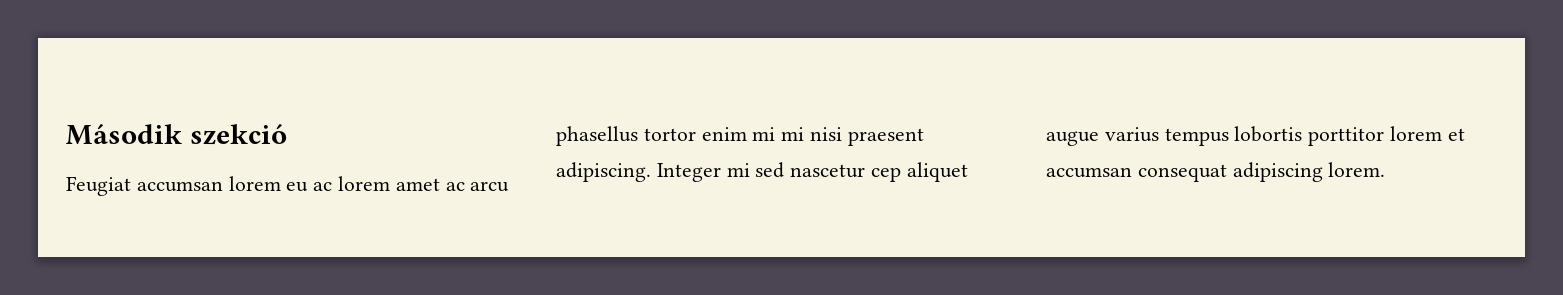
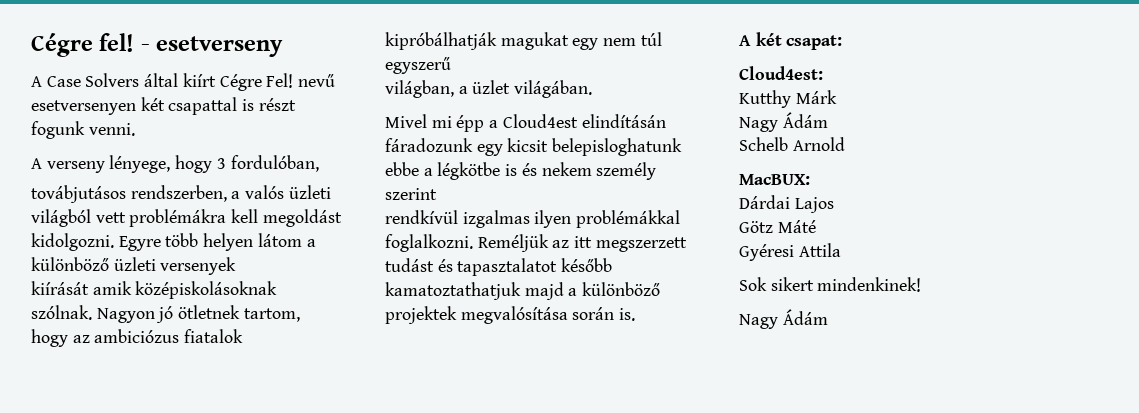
- Második szekció
- Feugiat accumsan lorem eu ac lorem amet ac arcu phasellus tortor enim mi mi nisi praesent adipiscing. Integer mi sed nascetur cep aliquet augue varius tempus lobortis porttitor lorem et accumsan consequat adipiscing lorem.
+ Cégre fel! - esetverseny
+ A Case Solvers által kiírt Cégre Fel! nevű esetversenyen két csapattal is részt fogunk venni.
+ A verseny lényege, hogy 3 fordulóban,
+ továbjutásos rendszerben, a valós üzleti világból vett problémákra kell megoldást kidolgozni. Egyre több helyen látom a különböző üzleti versenyek
+ kiírását amik középiskolásoknak szólnak. Nagyon jó ötletnek tartom, hogy az ambiciózus fiatalok kipróbálhatják magukat egy nem túl egyszerű
+ világban, a üzlet világában.
+ Mivel mi épp a Cloud4est elindításán fáradozunk egy kicsit belepisloghatunk ebbe a légkötbe is és nekem személy szerint
+ rendkívül izgalmas ilyen problémákkal foglalkozni. Reméljük az itt megszerzett tudást és tapasztalatot később kamatoztathatjuk majd a különböző projektek megvalósítása során is.
+ A két csapat:
+ Cloud4est:
+ Kutthy Márk
+ Nagy Ádám
+ Schelb Arnold
+ MacBUX:
+ Dárdai Lajos
+ Götz Máté
+ Gyéresi Attila
+ Sok sikert mindenkinek!
+ Nagy Ádám

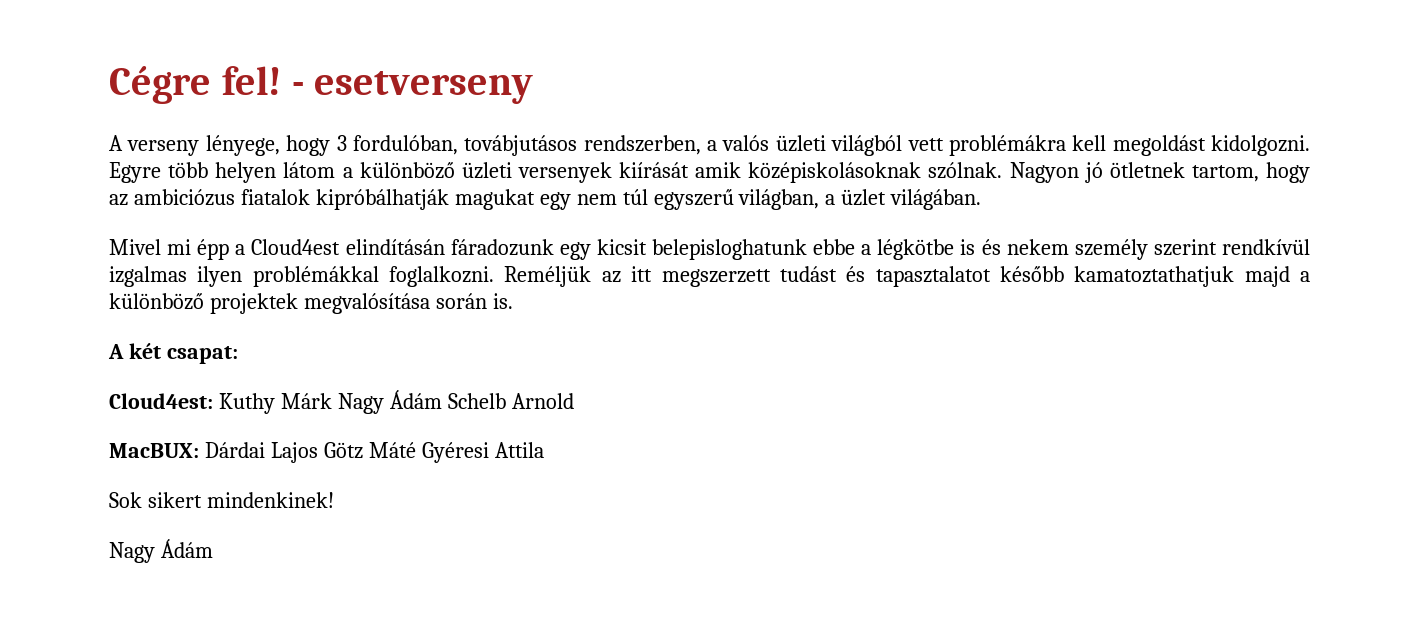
- A Case Solvers által kiírt Cégre Fel! nevű esetversenyen két csapattal is részt fogunk venni.
- A verseny lényege, hogy 3 fordulóban,
- továbjutásos rendszerben, a valós üzleti világból vett problémákra kell megoldást kidolgozni.
+ A verseny lényege, hogy 3 fordulóban, továbjutásos rendszerben, a valós üzleti világból vett problémákra kell megoldást kidolgozni.
- Egyre több helyen látom a különböző üzleti versenyek
- kiírását amik középiskolásoknak szólnak.
+ Egyre több helyen látom a különböző üzleti versenyek kiírását amik középiskolásoknak szólnak.
- Nagyon jó ötletnek tartom, hogy az ambiciózus fiatalok kipróbálhatják magukat egy nem túl egyszerű
- világban, a üzlet világában.
+ Nagyon jó ötletnek tartom, hogy az ambiciózus fiatalok kipróbálhatják magukat egy nem túl egyszerű világban, a üzlet világában.
- Mivel mi épp a Cloud4est elindításán fáradozunk egy kicsit belepisloghatunk ebbe a légkötbe is és nekem személy szerint
- rendkívül izgalmas ilyen problémákkal foglalkozni.
+ Mivel mi épp a Cloud4est elindításán fáradozunk egy kicsit belepisloghatunk ebbe a légkötbe is és nekem személy szerint rendkívül izgalmas ilyen problémákkal foglalkozni.
- Cloud4est:
- Kutthy Márk
- Nagy Ádám
- Schelb Arnold
+ Cloud4est: Kuthy Márk Nagy Ádám Schelb Arnold
- MacBUX:
- Dárdai Lajos
- Götz Máté
- Gyéresi Attila
+ MacBUX: Dárdai Lajos Götz Máté Gyéresi Attila

